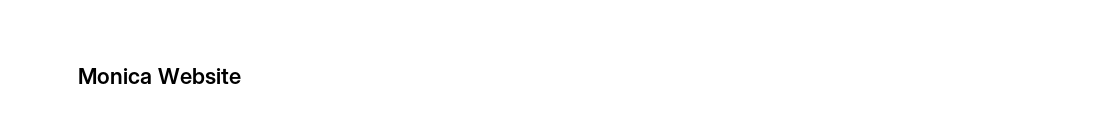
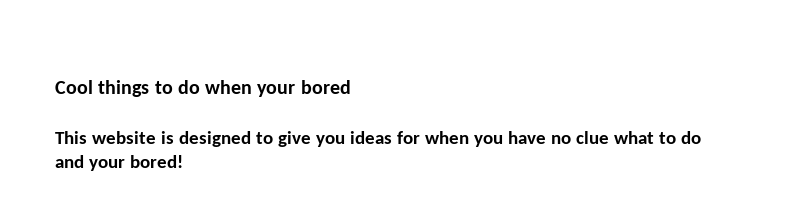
- Monica Website
+ Cool things to do when your bored
+ This website is designed to give you ideas for when you have no clue what to do and your bored!

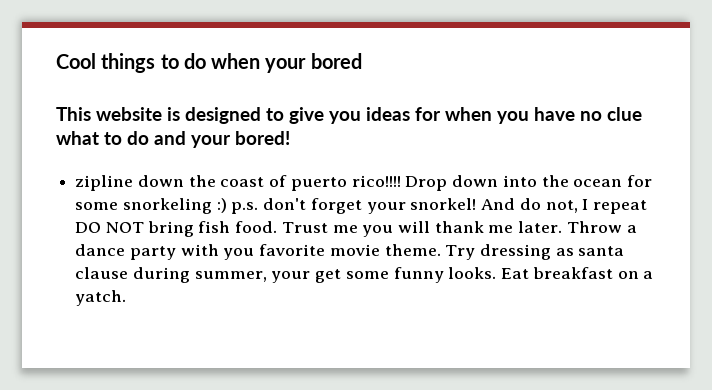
+ zipline down the coast of puerto rico!!!! Drop down into the ocean for some snorkeling :) p.s. don't forget your snorkel! And do not, I repeat DO NOT bring fish food. Trust me you will thank me later. Throw a dance party with you favorite movie theme. Try dressing as santa clause during summer, your get some funny looks. Eat breakfast on a yatch.

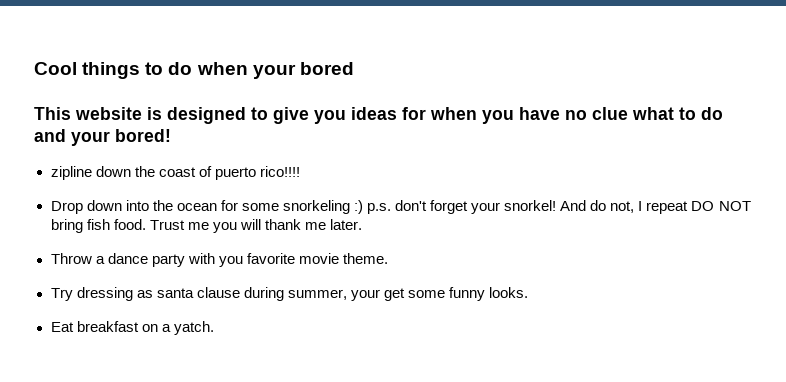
- zipline down the coast of puerto rico!!!! Drop down into the ocean for some snorkeling :) p.s. don't forget your snorkel!
+ zipline down the coast of puerto rico!!!!
+ Drop down into the ocean for some snorkeling :) p.s. don't forget your snorkel!
- Trust me you will thank me later. Throw a dance party with you favorite movie theme. Try dressing as santa clause during summer, your get some funny looks. Eat breakfast on a yatch.
+ Trust me you will thank me later.
+ Throw a dance party with you favorite movie theme.
+ Try dressing as santa clause during summer, your get some funny looks.
+ Eat breakfast on a yatch.

